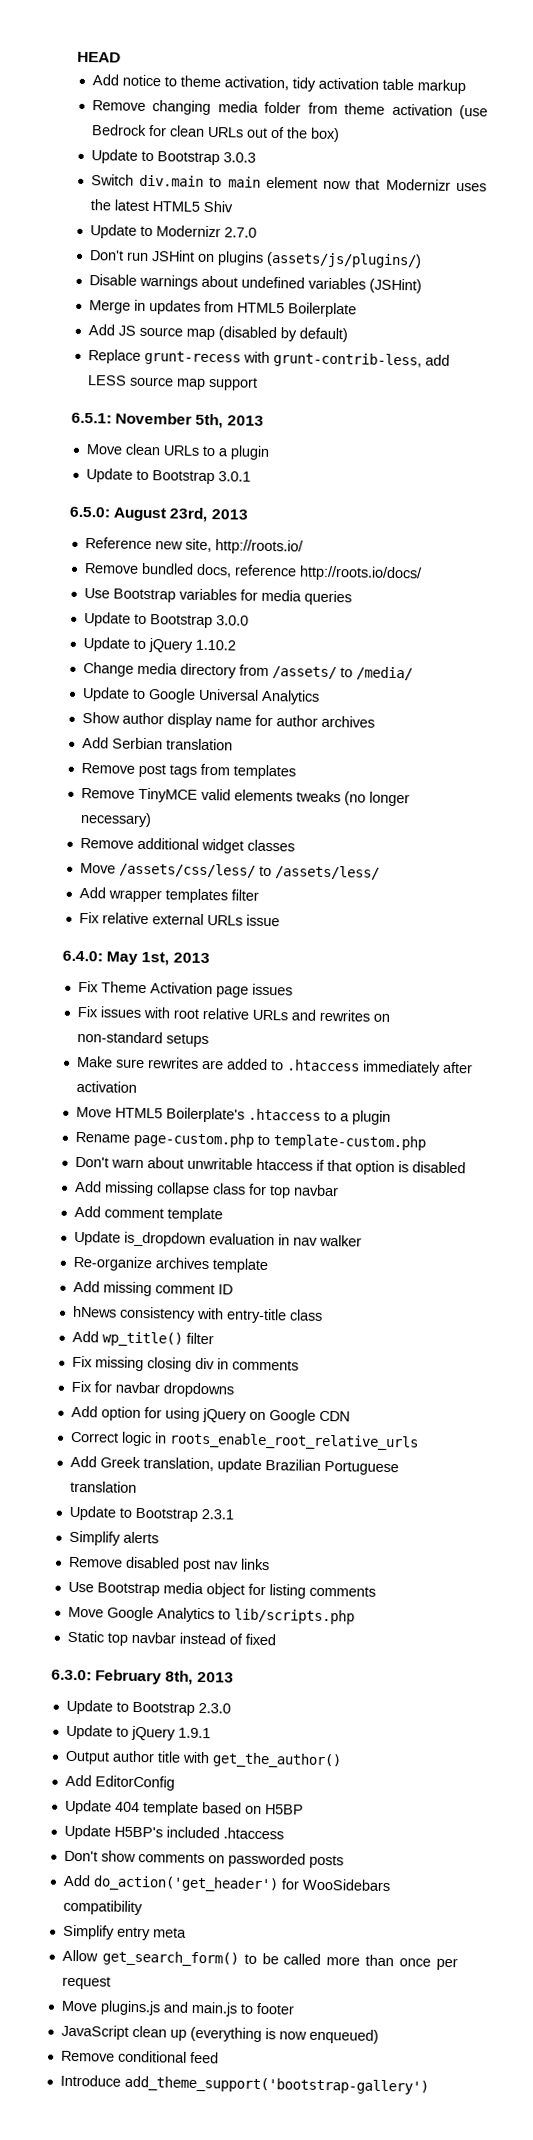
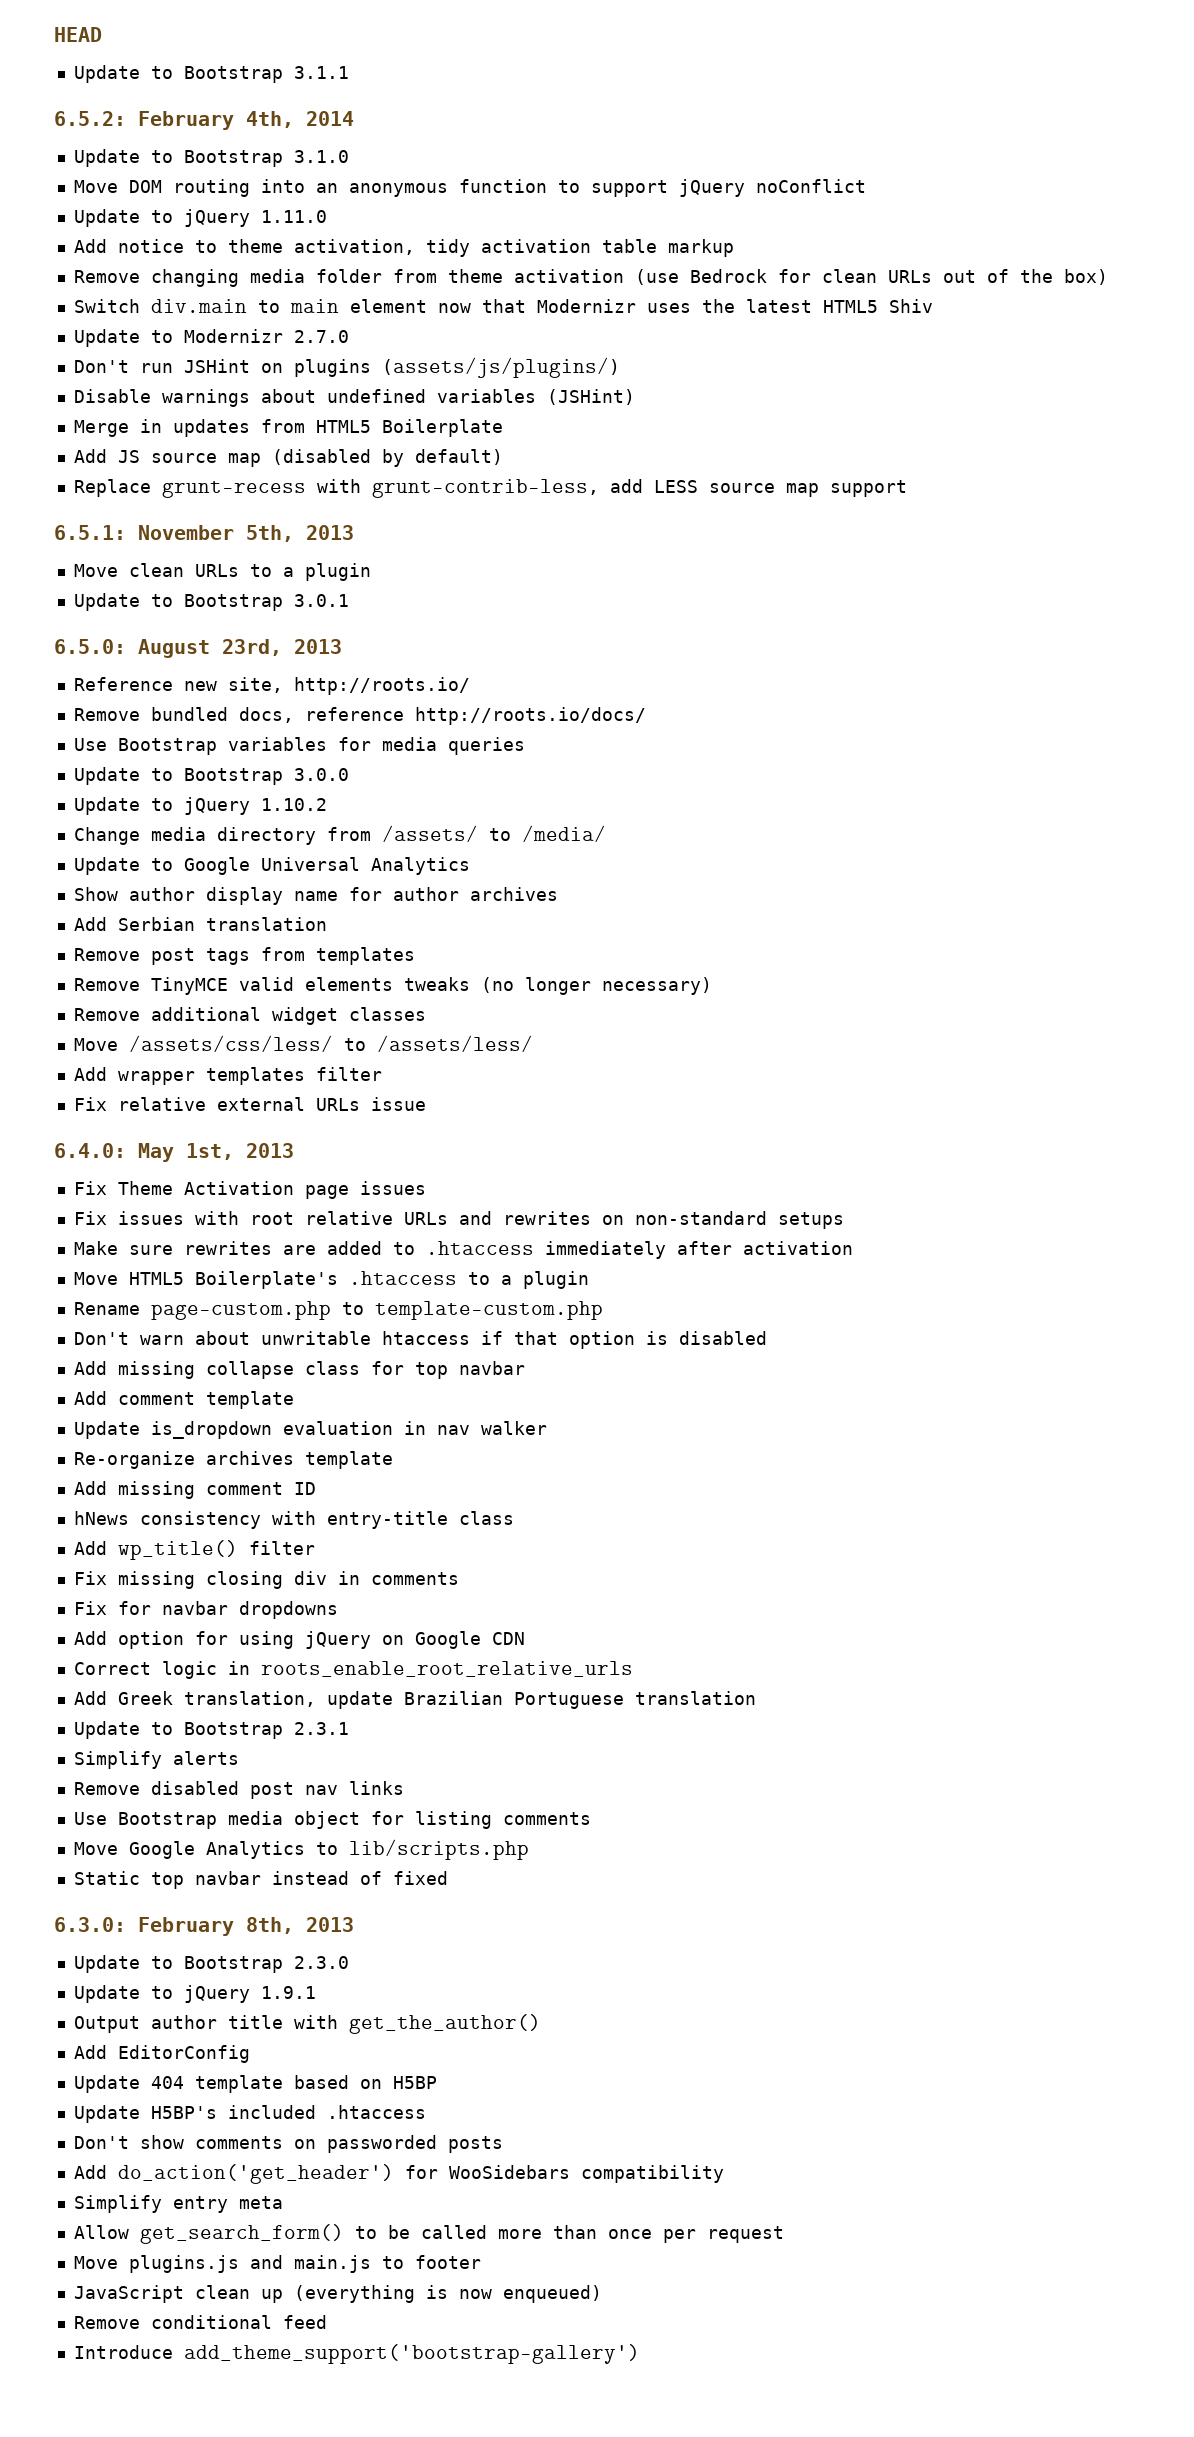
+ Update to Bootstrap 3.1.1
+ 6.5.2: February 4th, 2014
+ Update to Bootstrap 3.1.0
+ Move DOM routing into an anonymous function to support jQuery noConflict
+ Update to jQuery 1.11.0
- Update to Bootstrap 3.0.3

